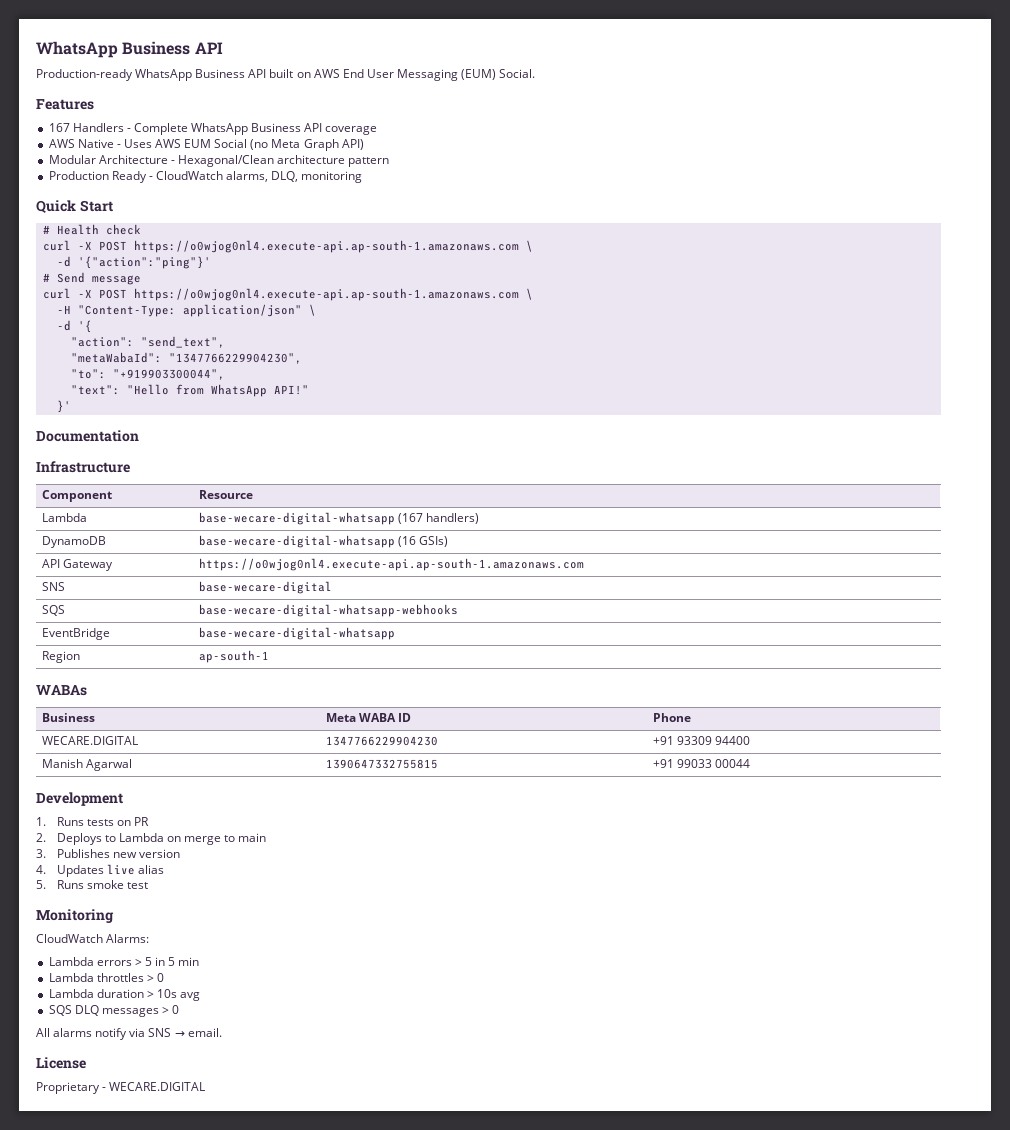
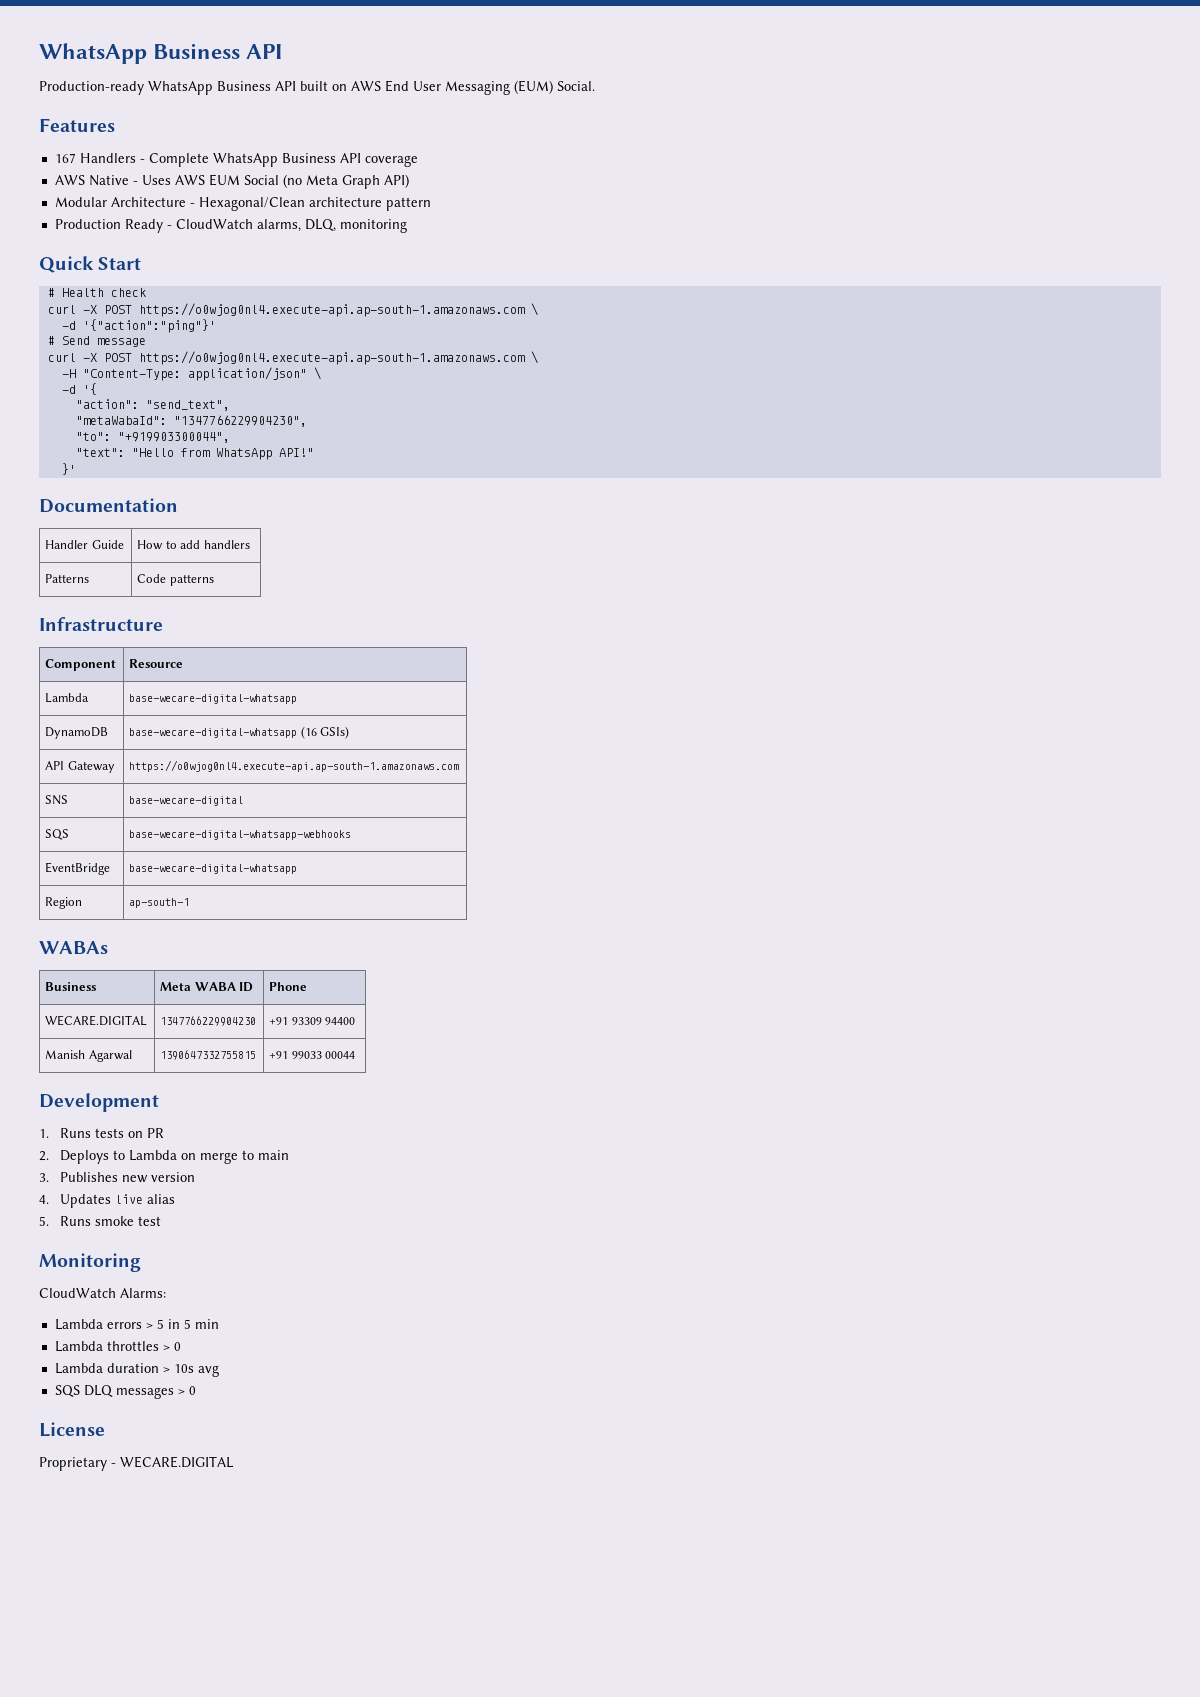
+ Handler Guide | How to add handlers
+ Patterns | Code patterns
- Lambda | base-wecare-digital-whatsapp (167 handlers)
+ Lambda | base-wecare-digital-whatsapp
- All alarms notify via SNS → email.

